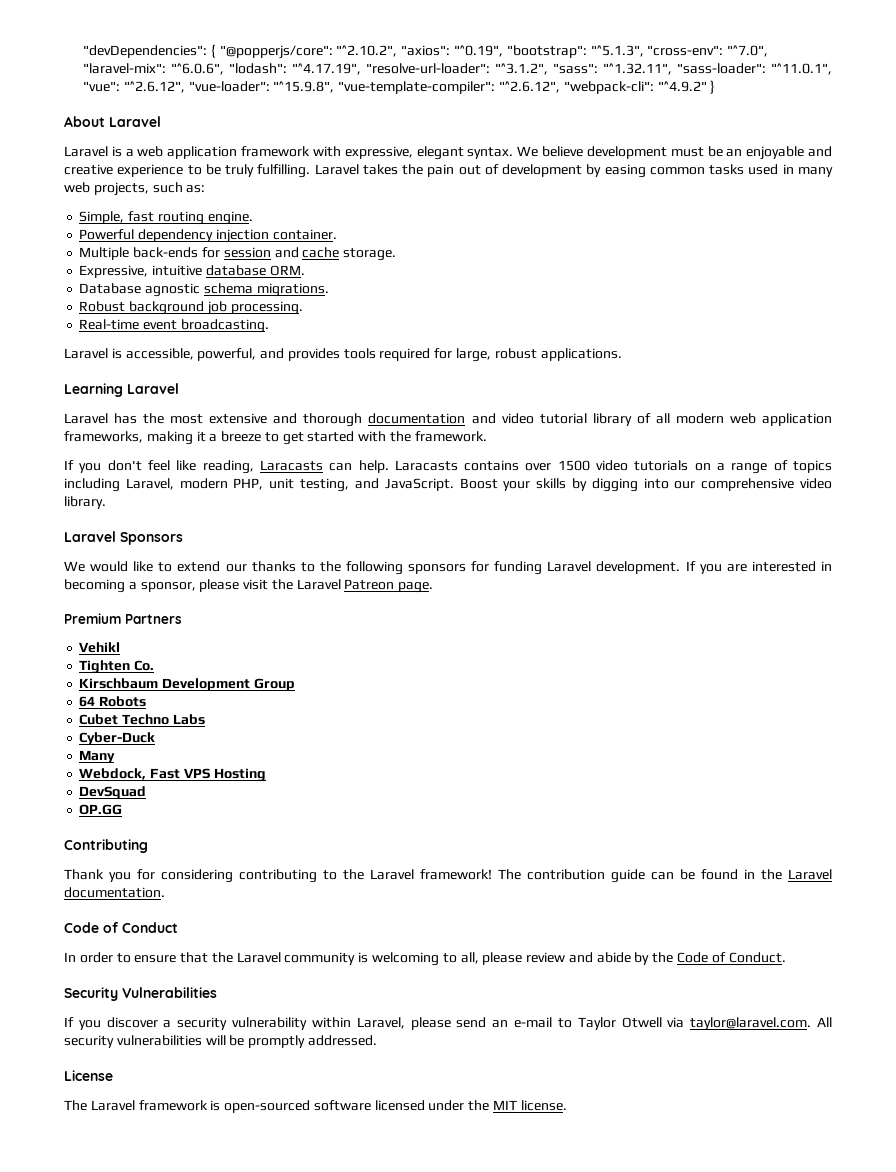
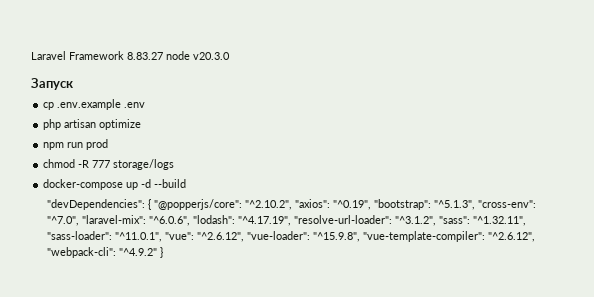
+ Laravel Framework 8.83.27 node v20.3.0
+ Запуск
+ cp .env.example .env
+ php artisan optimize
+ npm run prod
+ chmod -R 777 storage/logs
+ docker-compose up -d --build
- About Laravel
- Laravel is a web application framework with expressive, elegant syntax. We believe development must be an enjoyable and creative experience to be truly fulfilling. Laravel takes the pain out of development by easing common tasks used in many web projects, such as:
- Simple, fast routing engine.
- Powerful dependency injection container.
- Multiple back-ends for session and cache storage.
- Expressive, intuitive database ORM.
- Database agnostic schema migrations.
- Robust background job processing.
- Real-time event broadcasting.
- Laravel is accessible, powerful, and provides tools required for large, robust applications.
- Learning Laravel
- Laravel has the most extensive and thorough documentation and video tutorial library of all modern web application frameworks, making it a breeze to get started with the framework.
- If you don't feel like reading, Laracasts can help. Laracasts contains over 1500 video tutorials on a range of topics including Laravel, modern PHP, unit testing, and JavaScript. Boost your skills by digging into our comprehensive video library.
- Laravel Sponsors
- We would like to extend our thanks to the following sponsors for funding Laravel development. If you are interested in becoming a sponsor, please visit the Laravel Patreon page.
- Premium Partners
- Vehikl
- Tighten Co.
- Kirschbaum Development Group
- 64 Robots
- Cubet Techno Labs
- Cyber-Duck
- Many
- Webdock, Fast VPS Hosting
- DevSquad
- OP.GG
- Contributing
- Thank you for considering contributing to the Laravel framework! The contribution guide can be found in the Laravel documentation.
- Code of Conduct
- In order to ensure that the Laravel community is welcoming to all, please review and abide by the Code of Conduct.
- Security Vulnerabilities
- If you discover a security vulnerability within Laravel, please send an e-mail to Taylor Otwell via taylor@laravel.com. All security vulnerabilities will be promptly addressed.
- License
- The Laravel framework is open-sourced software licensed under the MIT license.

